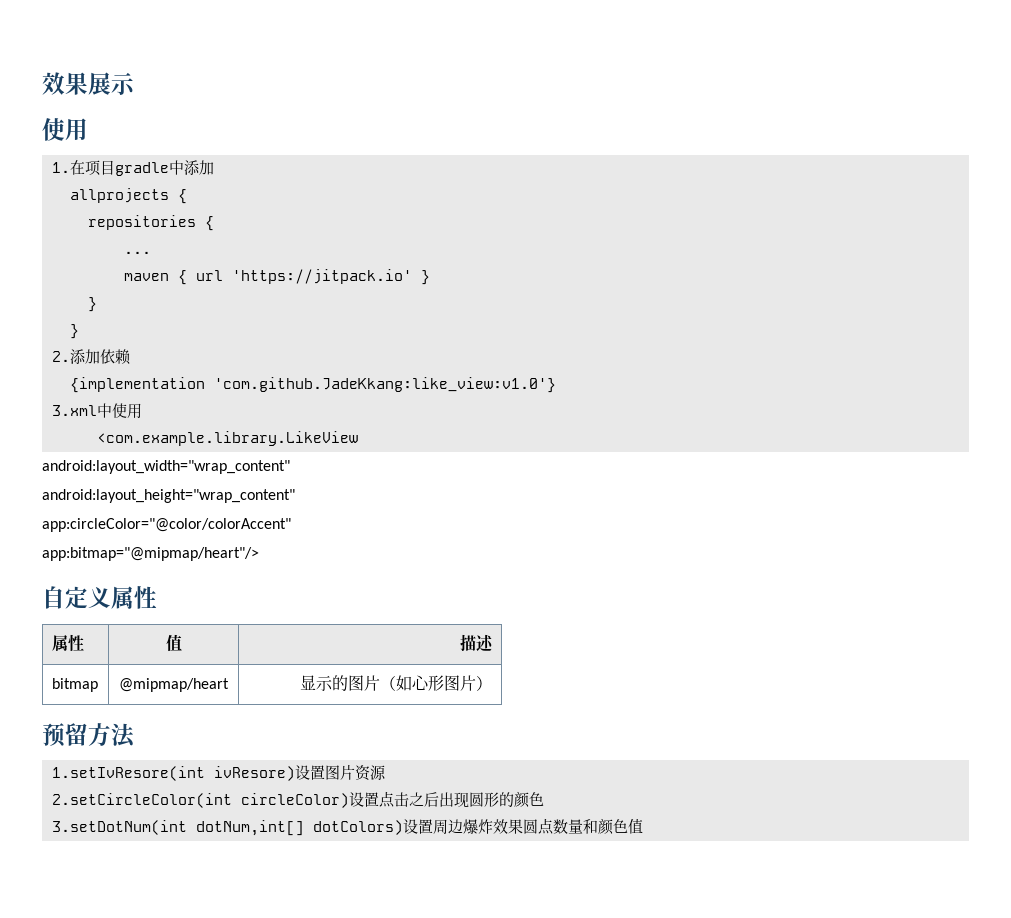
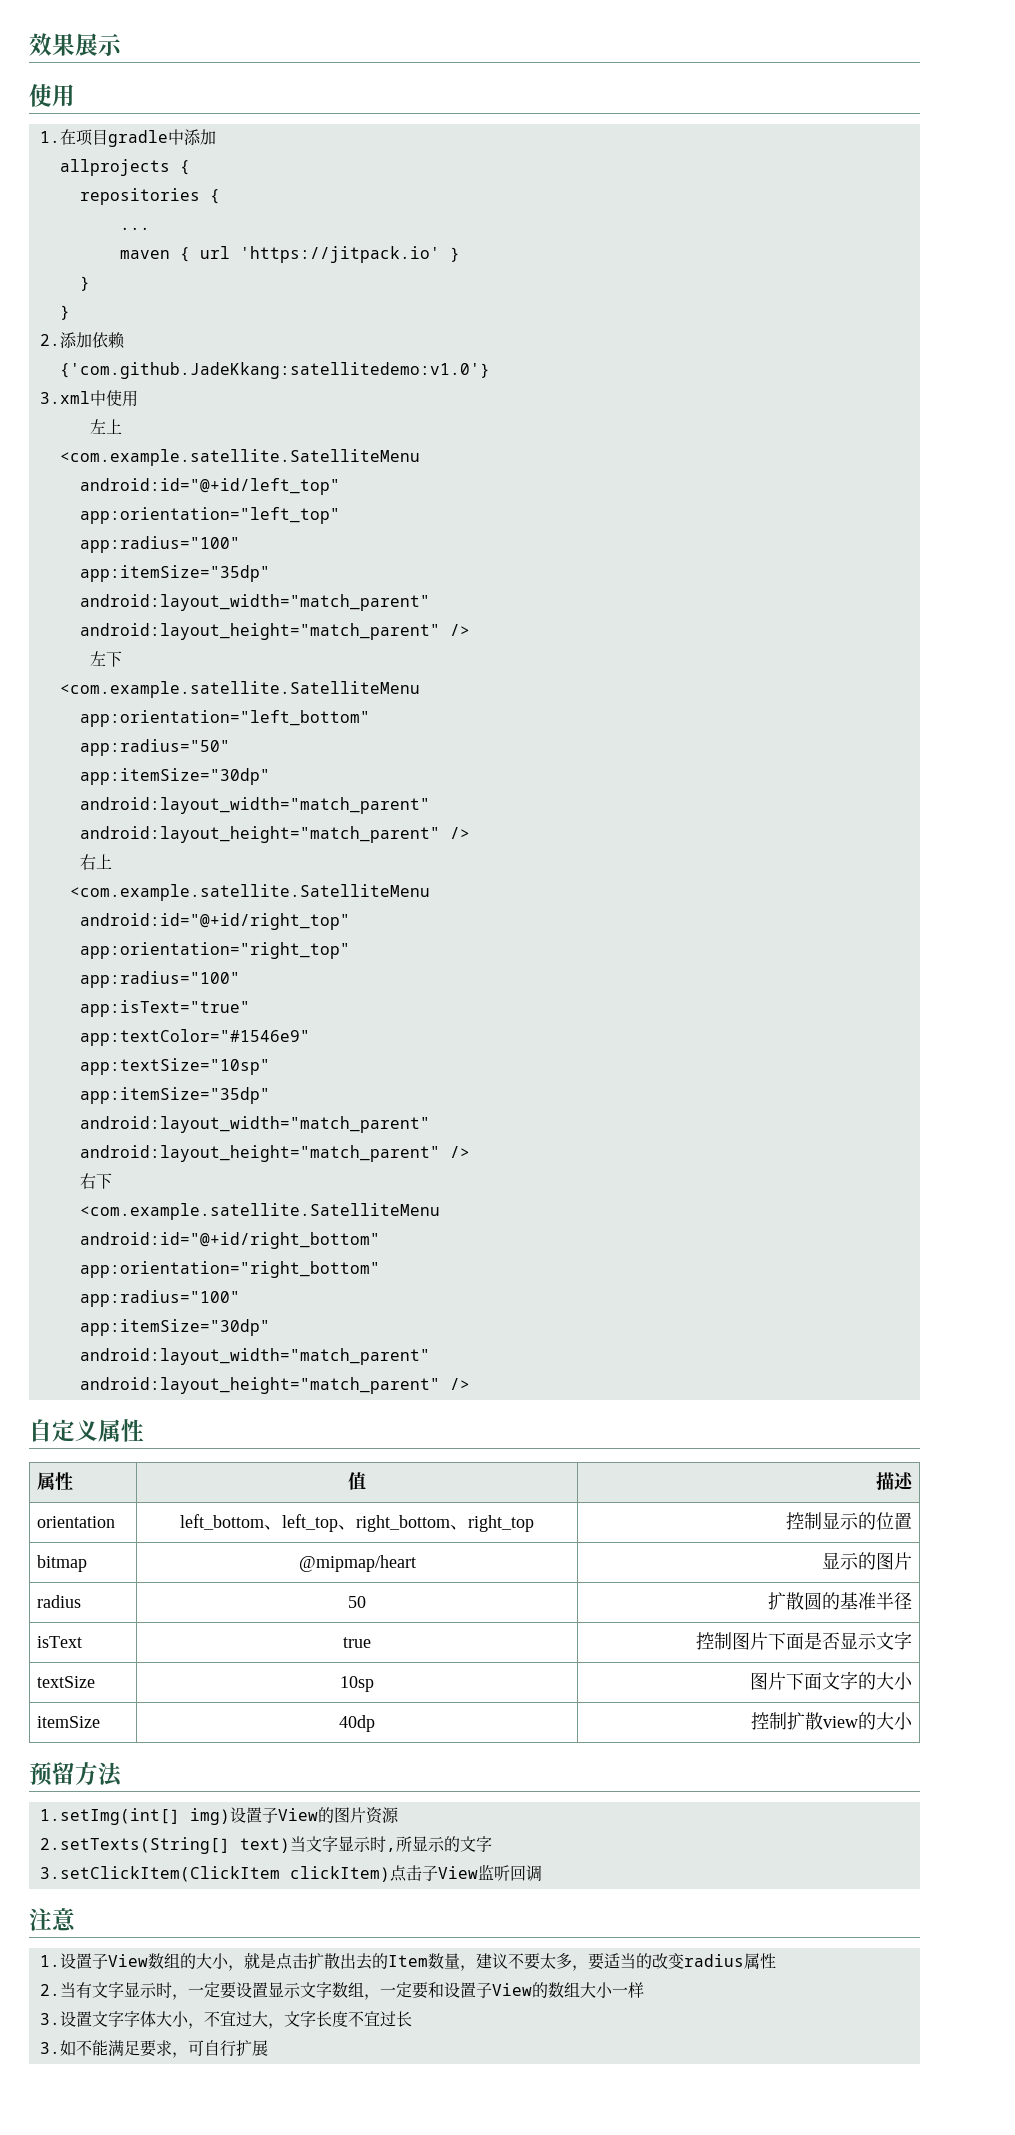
- {implementation 'com.github.JadeKkang:like_view:v1.0'}
+ {'com.github.JadeKkang:satellitedemo:v1.0'}
- <com.example.library.LikeView
- android:layout_width="wrap_content"
- android:layout_height="wrap_content"
- app:circleColor="@color/colorAccent"
- app:bitmap="@mipmap/heart"/>
+ 左上
+ <com.example.satellite.SatelliteMenu
+ android:id="@+id/left_top"
+ app:orientation="left_top"
+ app:radius="100"
+ app:itemSize="35dp"
+ android:layout_width="match_parent"
+ android:layout_height="match_parent" />
+ 左下
+ <com.example.satellite.SatelliteMenu
+ app:orientation="left_bottom"
+ app:radius="50"
+ app:itemSize="30dp"
+ android:layout_width="match_parent"
+ android:layout_height="match_parent" />
+ 右上
+ <com.example.satellite.SatelliteMenu
+ android:id="@+id/right_top"
+ app:orientation="right_top"
+ app:radius="100"
+ app:isText="true"
+ app:textColor="#1546e9"
+ app:textSize="10sp"
+ app:itemSize="35dp"
+ android:layout_width="match_parent"
+ android:layout_height="match_parent" />
+ 右下
+ <com.example.satellite.SatelliteMenu
+ android:id="@+id/right_bottom"
+ app:orientation="right_bottom"
+ app:radius="100"
+ app:itemSize="30dp"
+ android:layout_width="match_parent"
+ android:layout_height="match_parent" />
+ orientation | left_bottom、left_top、right_bottom、right_top | 控制显示的位置
- bitmap | @mipmap/heart | 显示的图片（如心形图片）
+ bitmap | @mipmap/heart | 显示的图片
+ radius | 50 | 扩散圆的基准半径
+ isText | true | 控制图片下面是否显示文字
+ textSize | 10sp | 图片下面文字的大小
+ itemSize | 40dp | 控制扩散view的大小
  预留方法
- 1.setIvResore(int ivResore)设置图片资源
- 2.setCircleColor(int circleColor)设置点击之后出现圆形的颜色
- 3.setDotNum(int dotNum,int[] dotColors)设置周边爆炸效果圆点数量和颜色值
+ 1.setImg(int[] img)设置子View的图片资源
+ 2.setTexts(String[] text)当文字显示时,所显示的文字
+ 3.setClickItem(ClickItem clickItem)点击子View监听回调
+ 注意
+ 1.设置子View数组的大小，就是点击扩散出去的Item数量，建议不要太多，要适当的改变radius属性
+ 2.当有文字显示时，一定要设置显示文字数组，一定要和设置子View的数组大小一样
+ 3.设置文字字体大小，不宜过大，文字长度不宜过长
+ 3.如不能满足要求，可自行扩展

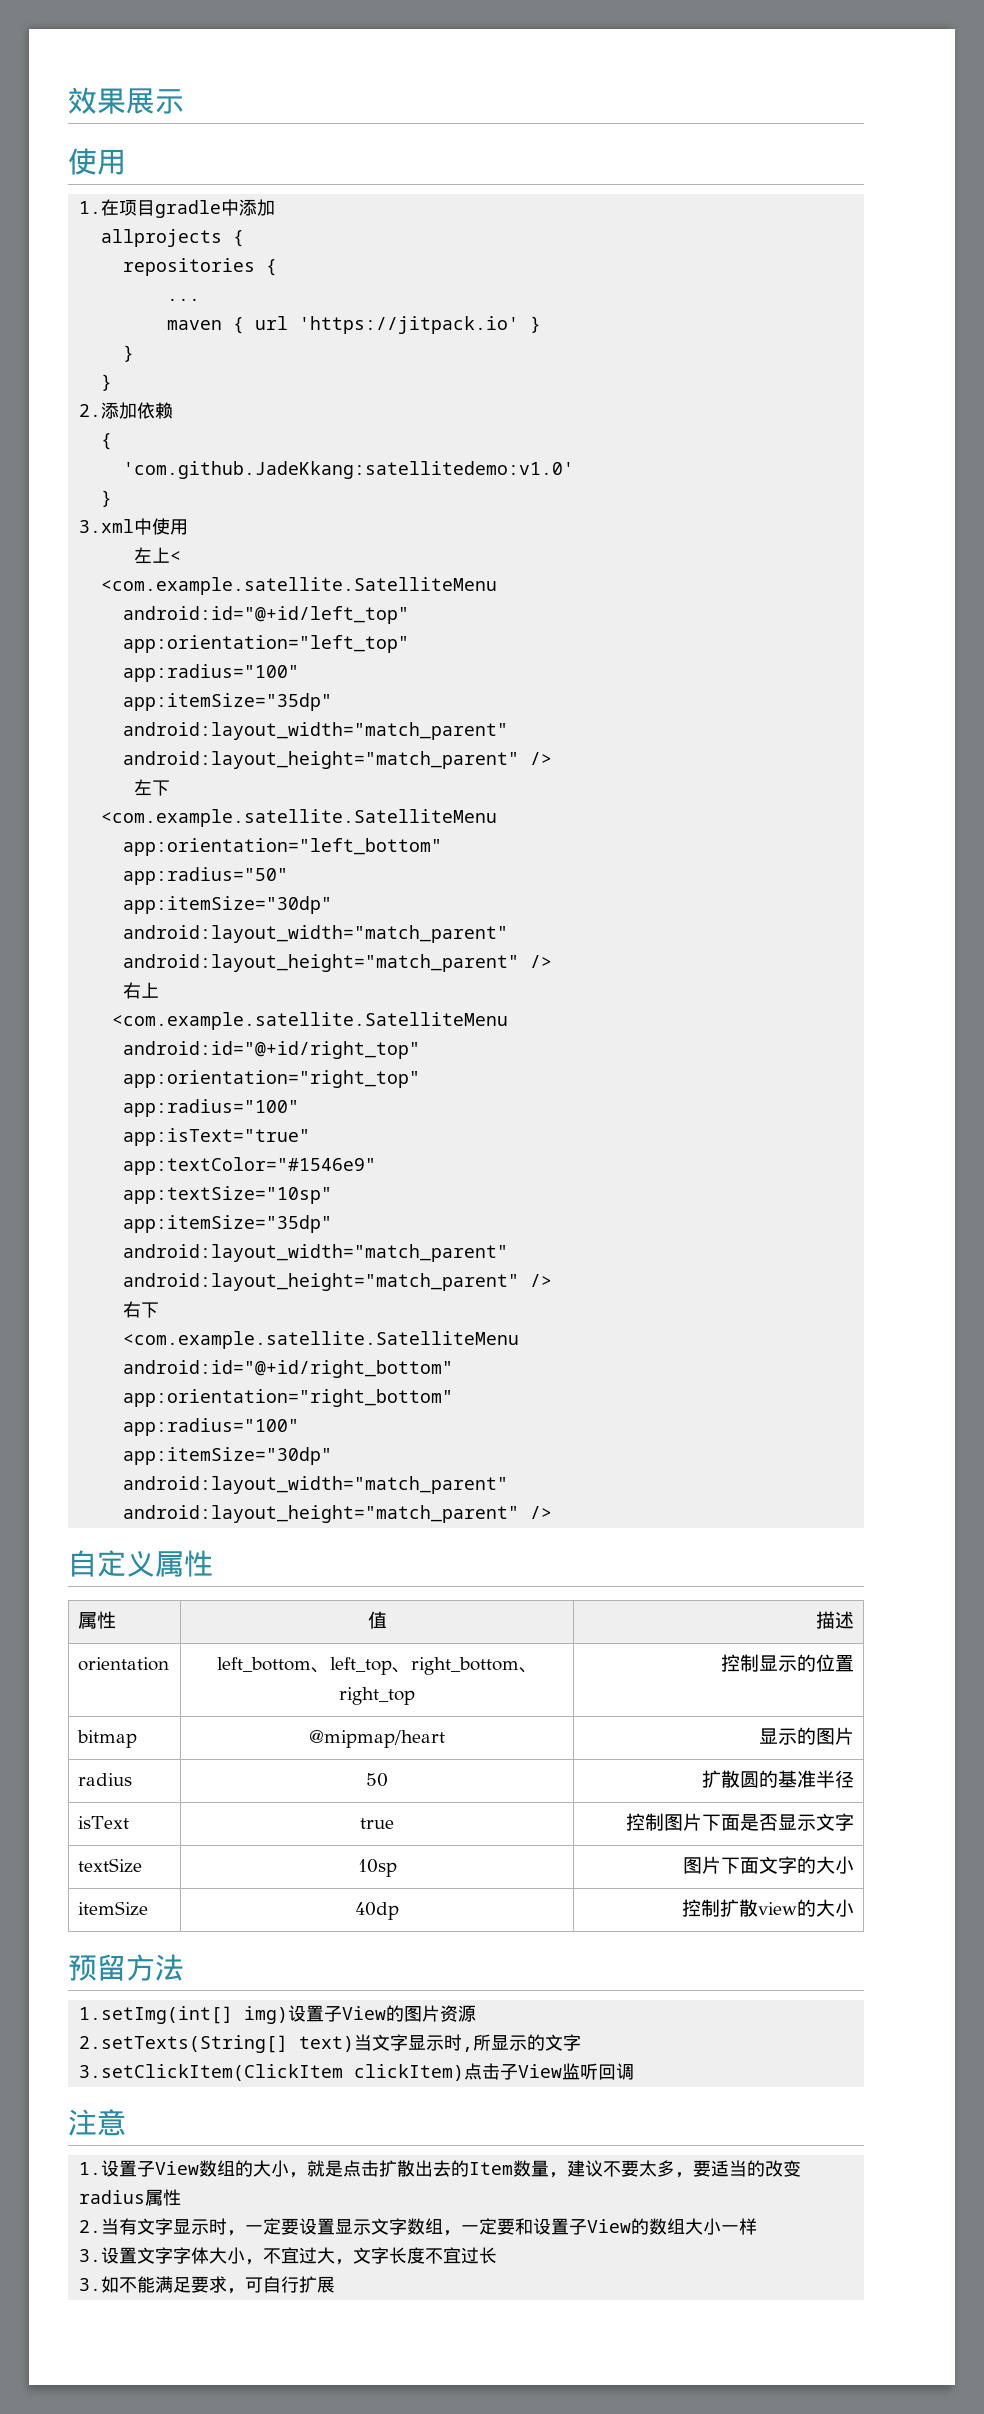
  2.添加依赖
- {'com.github.JadeKkang:satellitedemo:v1.0'}
+ {
+ 'com.github.JadeKkang:satellitedemo:v1.0'
+ }
- 左上
+ 左上<

